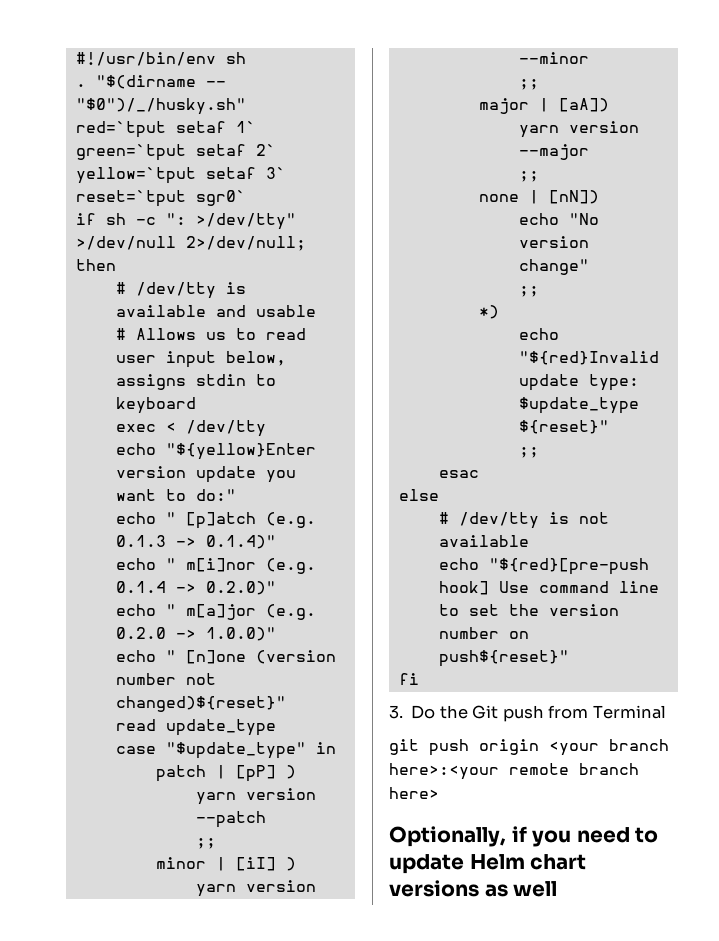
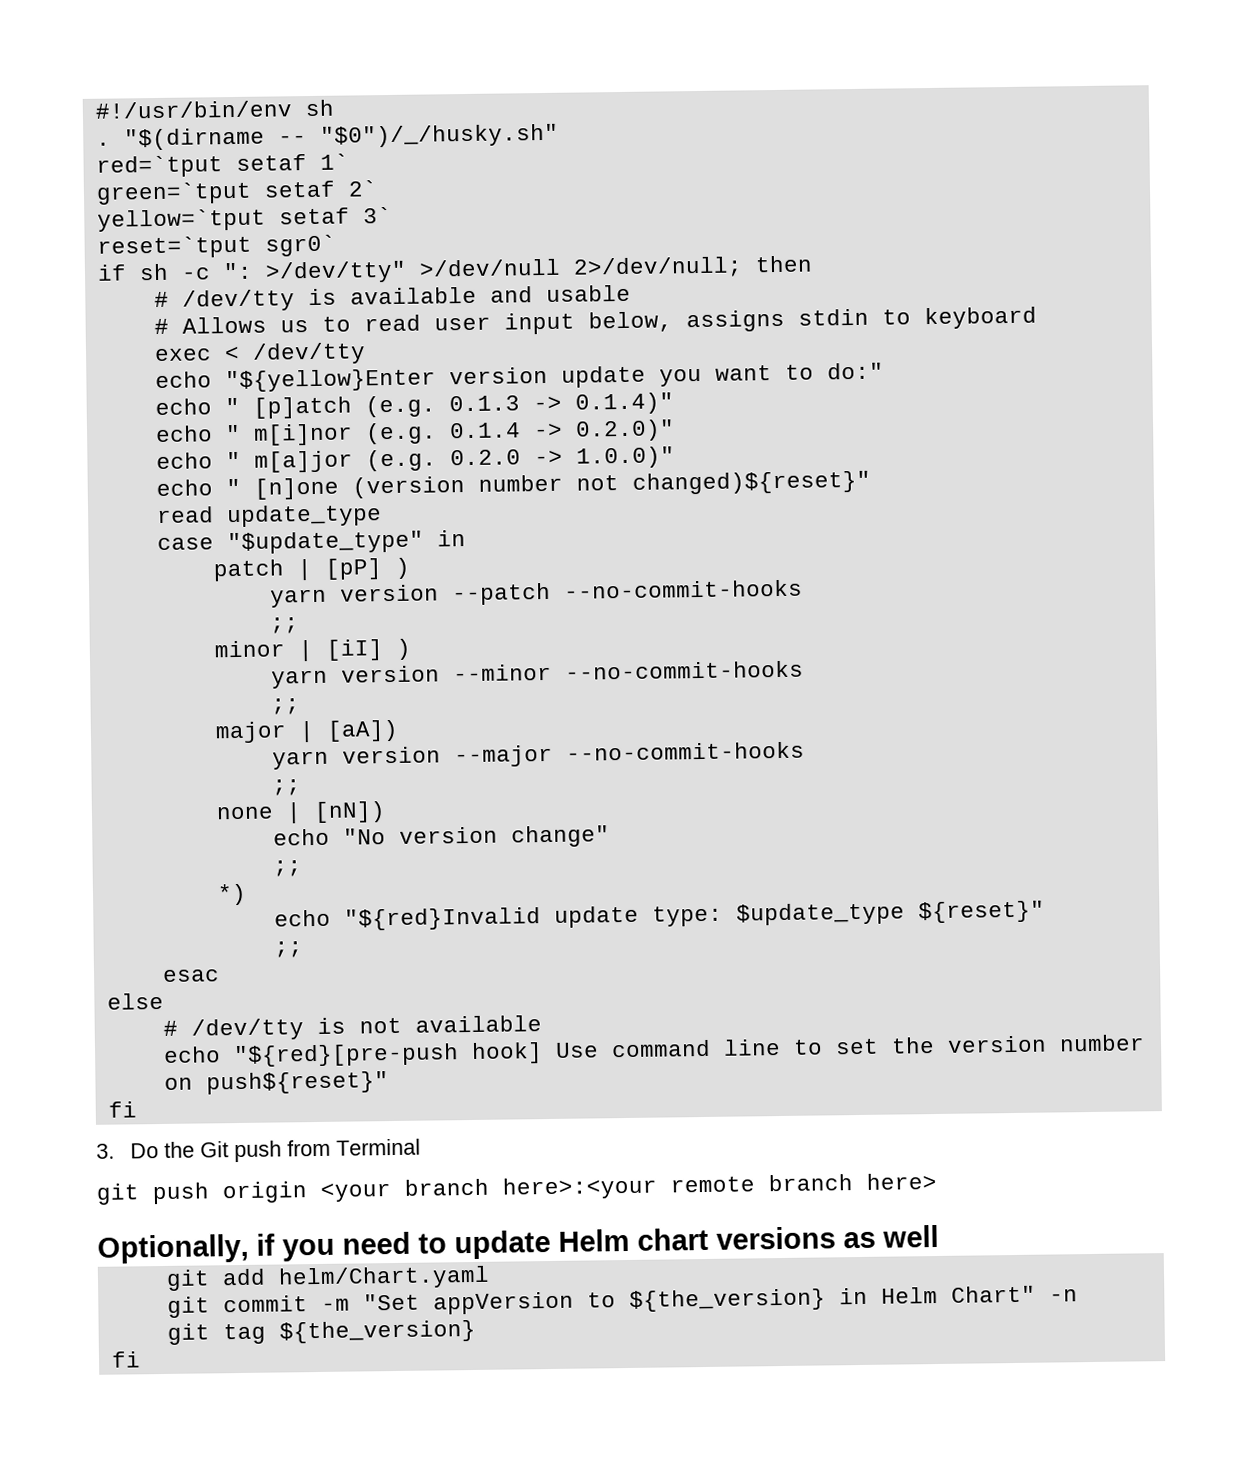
- yarn version --patch
+ yarn version --patch --no-commit-hooks
- yarn version --minor
+ yarn version --minor --no-commit-hooks
- yarn version --major
+ yarn version --major --no-commit-hooks
+ git add helm/Chart.yaml
+ git commit -m "Set appVersion to ${the_version} in Helm Chart" -n
+ git tag ${the_version}
+ fi

